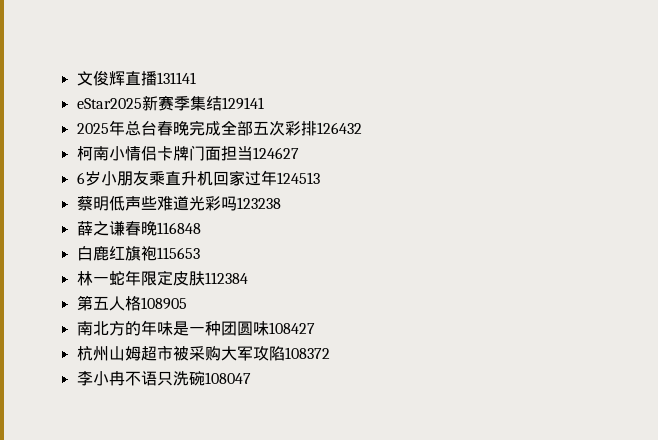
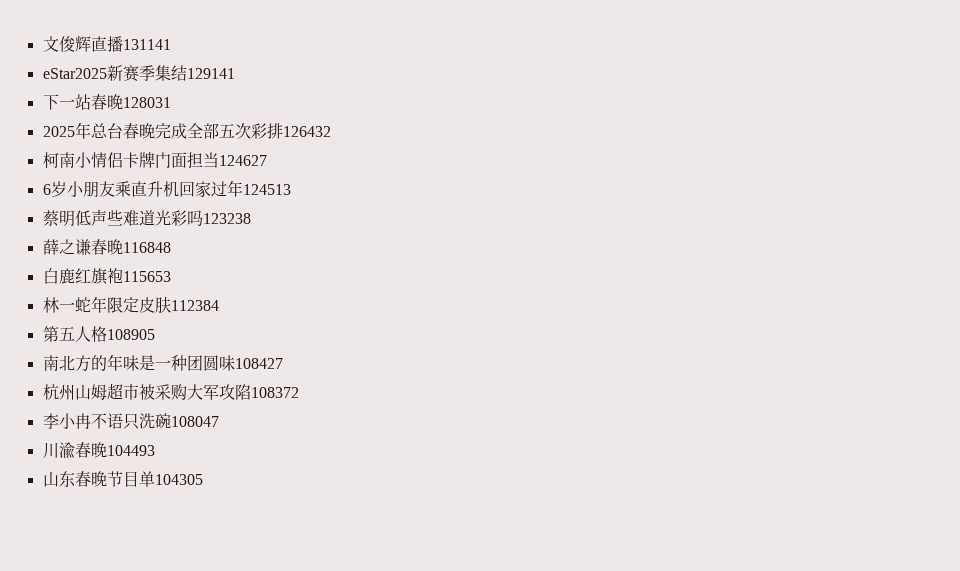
+ 下一站春晚128031
+ 川渝春晚104493
+ 山东春晚节目单104305

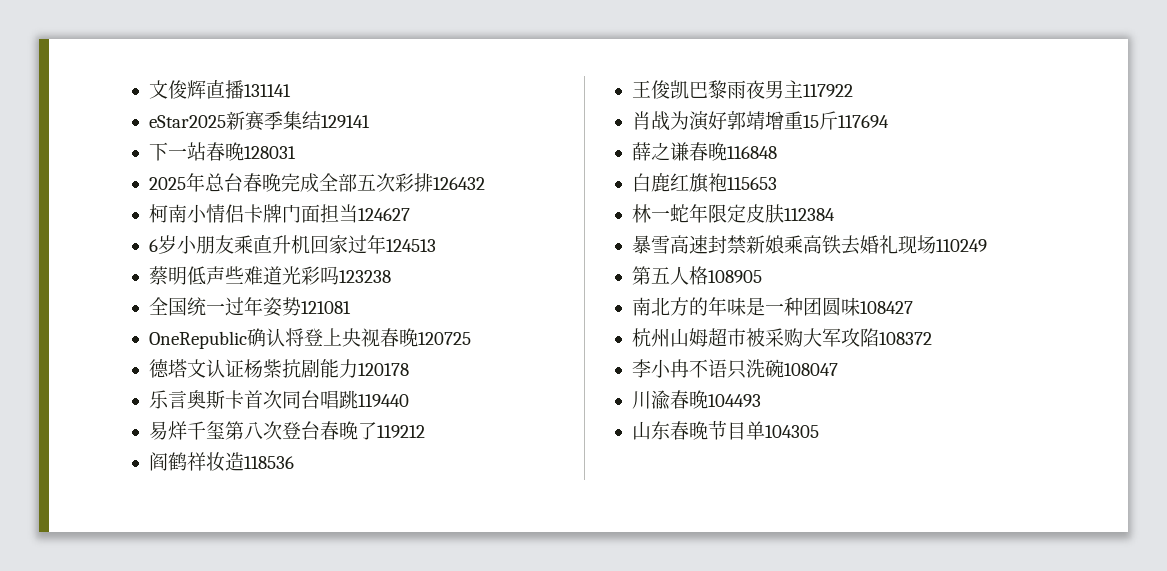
+ 全国统一过年姿势121081
+ OneRepublic确认将登上央视春晚120725
+ 德塔文认证杨紫抗剧能力120178
+ 乐言奥斯卡首次同台唱跳119440
+ 易烊千玺第八次登台春晚了119212
+ 阎鹤祥妆造118536
+ 王俊凯巴黎雨夜男主117922
+ 肖战为演好郭靖增重15斤117694
+ 暴雪高速封禁新娘乘高铁去婚礼现场110249

